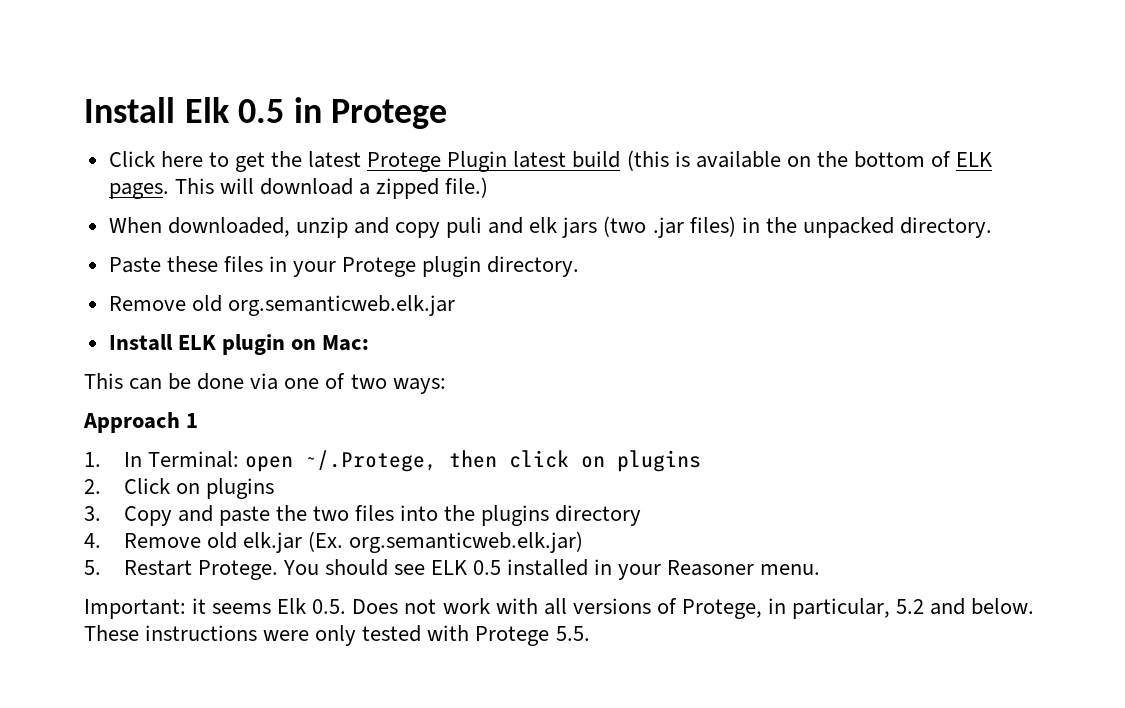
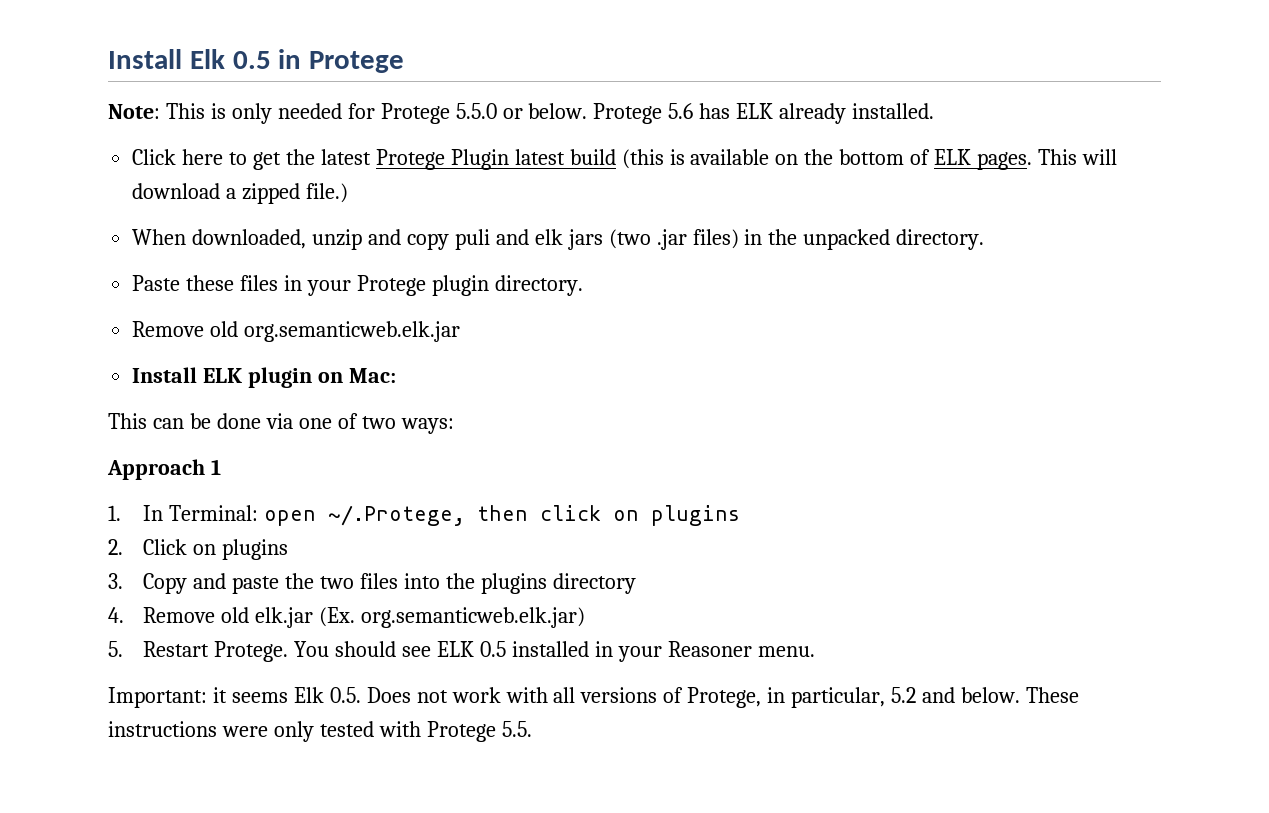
+ Note: This is only needed for Protege 5.5.0 or below. Protege 5.6 has ELK already installed.

